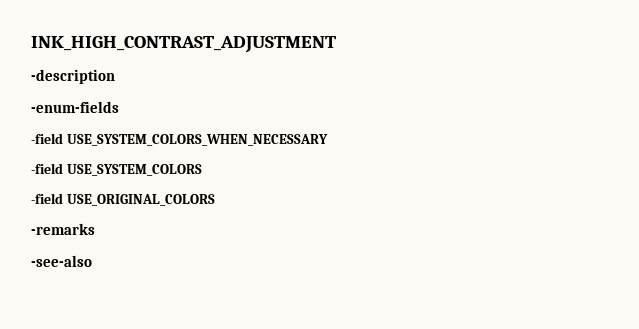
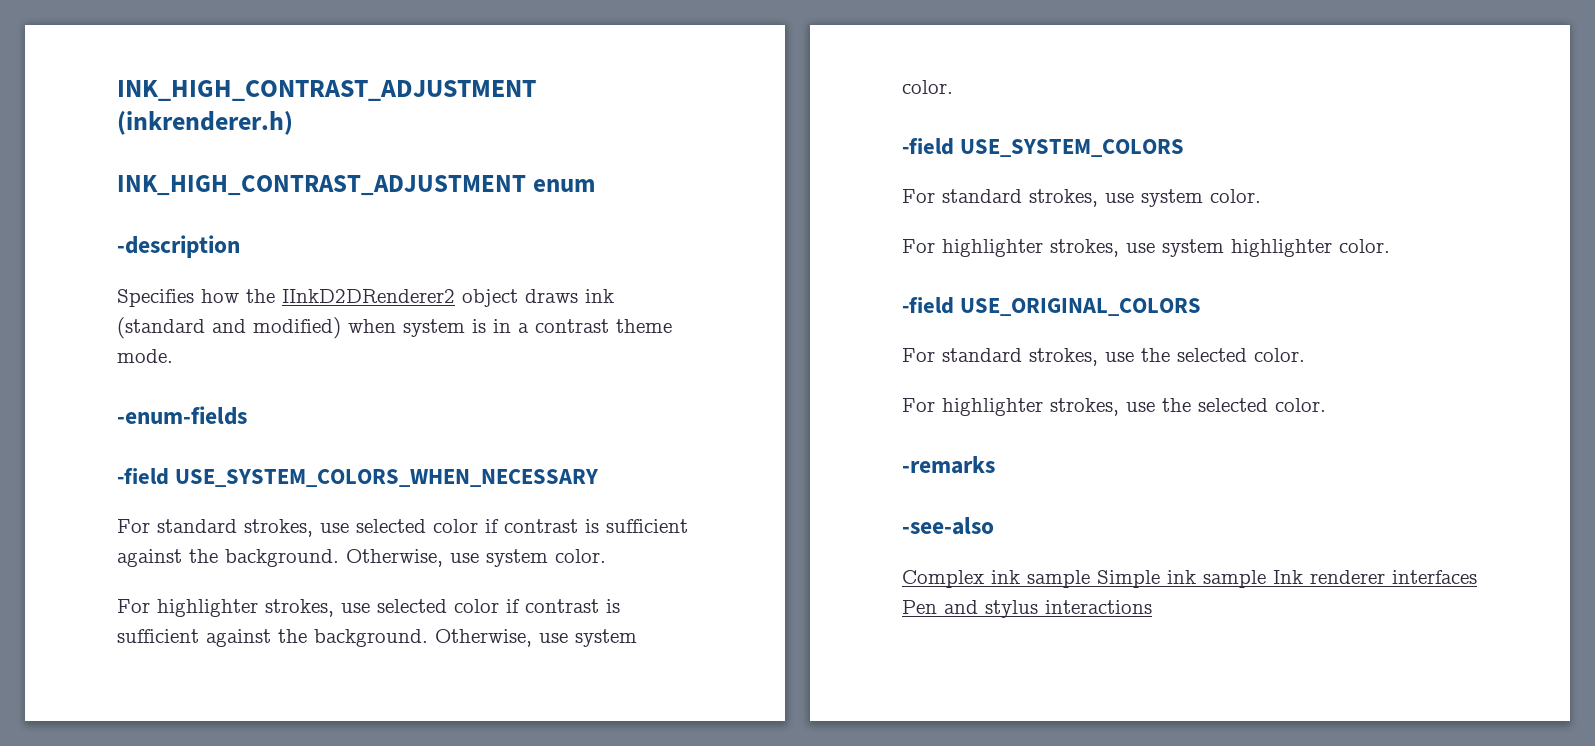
- INK_HIGH_CONTRAST_ADJUSTMENT
+ INK_HIGH_CONTRAST_ADJUSTMENT (inkrenderer.h)
+ INK_HIGH_CONTRAST_ADJUSTMENT enum
  -description
+ Specifies how the IInkD2DRenderer2 object draws ink (standard and modified) when system is in a contrast theme mode.
  -enum-fields
  -field USE_SYSTEM_COLORS_WHEN_NECESSARY
+ For standard strokes, use selected color if contrast is sufficient against the background. Otherwise, use system color.
+ For highlighter strokes, use selected color if contrast is sufficient against the background. Otherwise, use system color.
  -field USE_SYSTEM_COLORS
+ For standard strokes, use system color.
+ For highlighter strokes, use system highlighter color.
  -field USE_ORIGINAL_COLORS
+ For standard strokes, use the selected color.
+ For highlighter strokes, use the selected color.
  -remarks
  -see-also
+ Complex ink sample Simple ink sample Ink renderer interfaces Pen and stylus interactions

